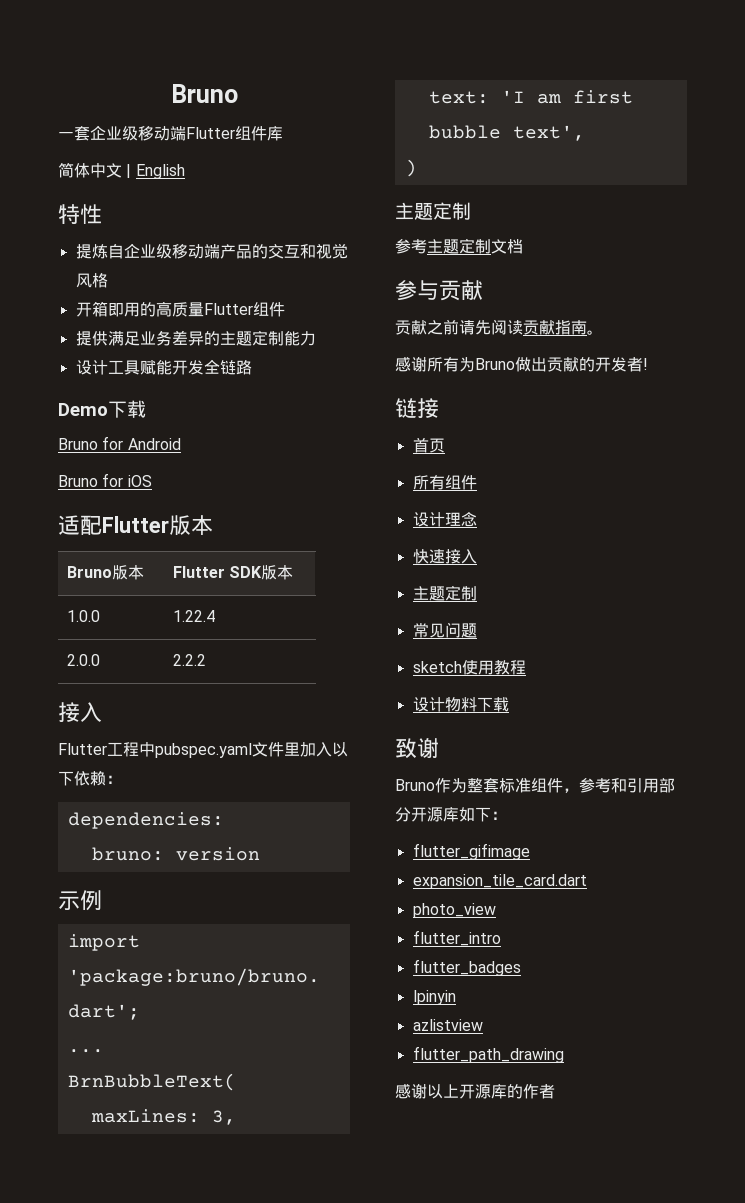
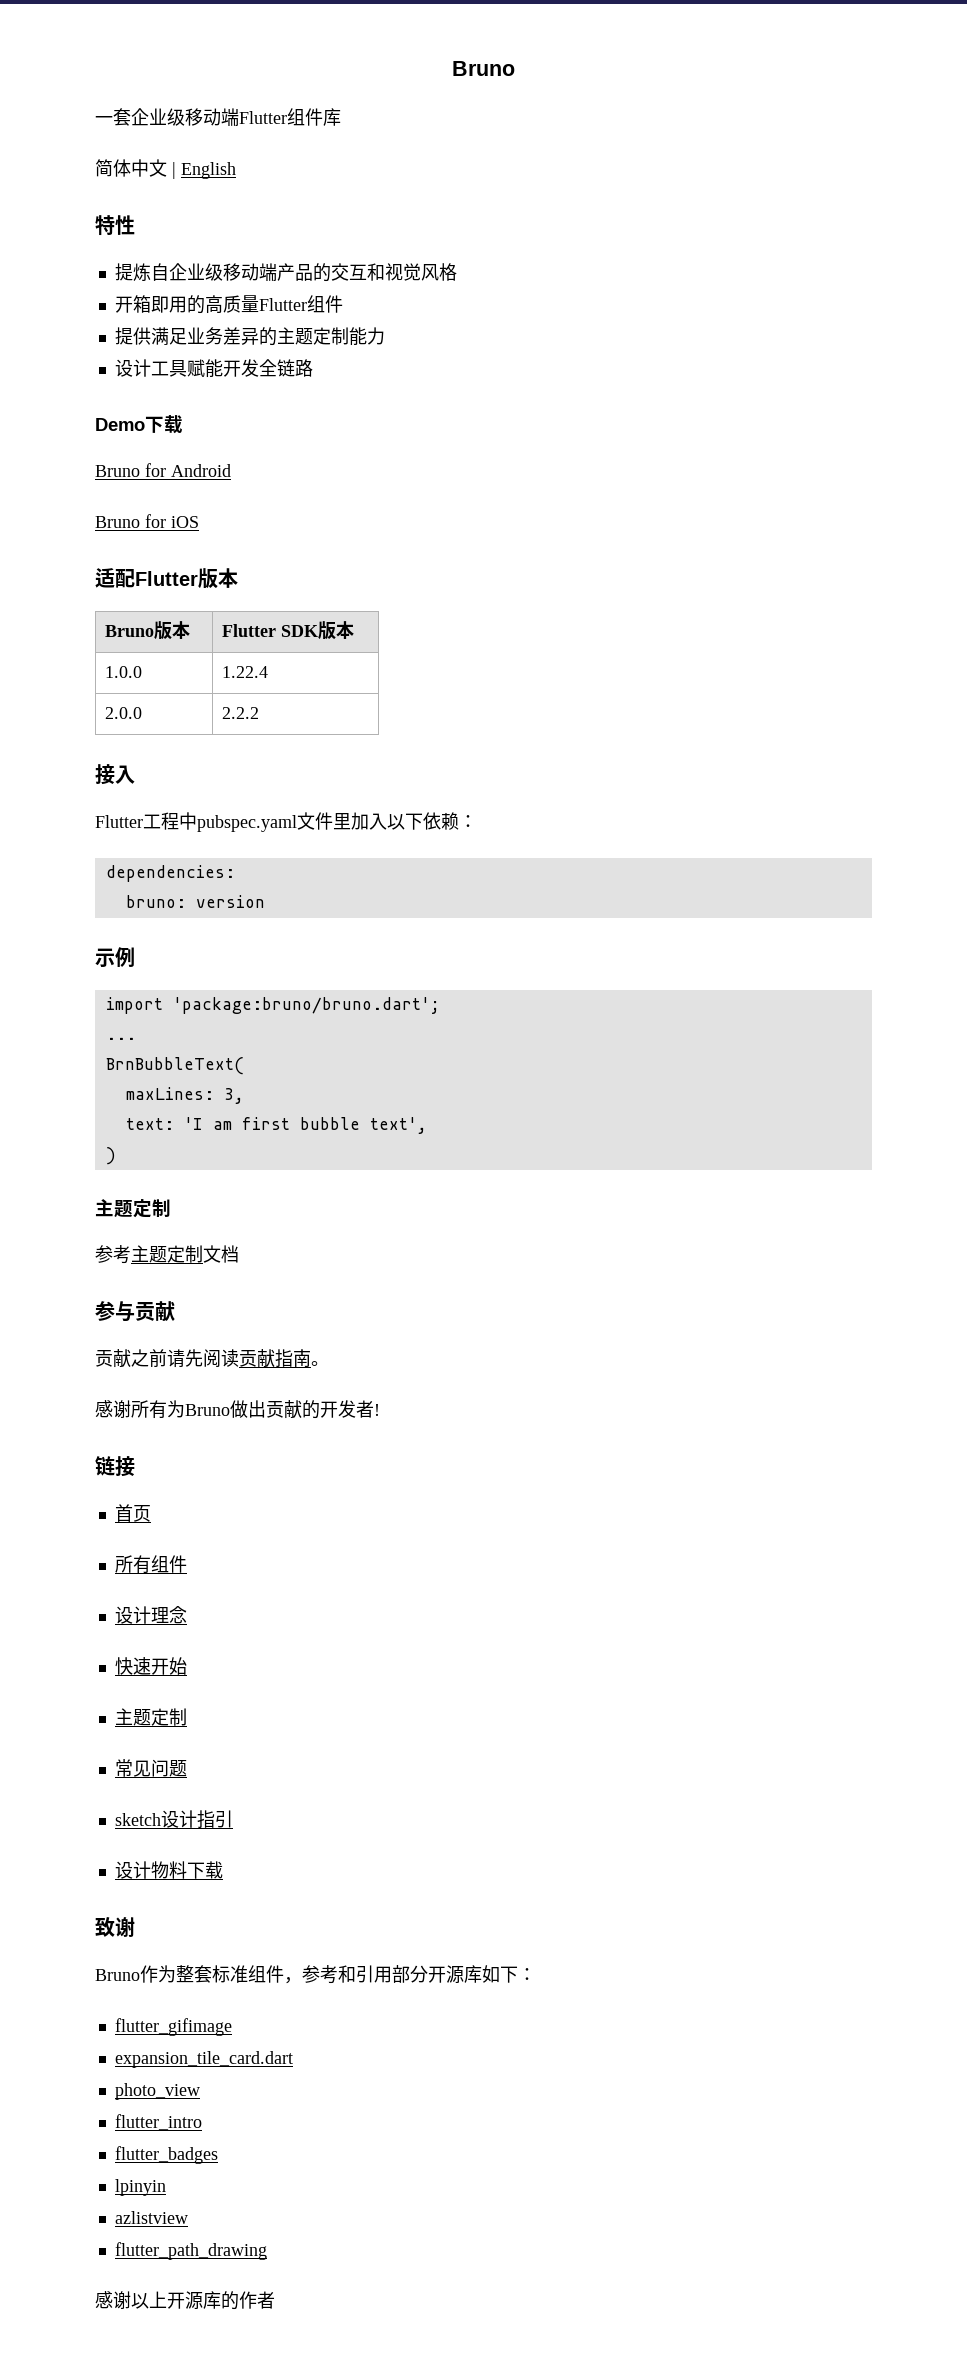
- 快速接入
+ 快速开始
- sketch使用教程
+ sketch设计指引

